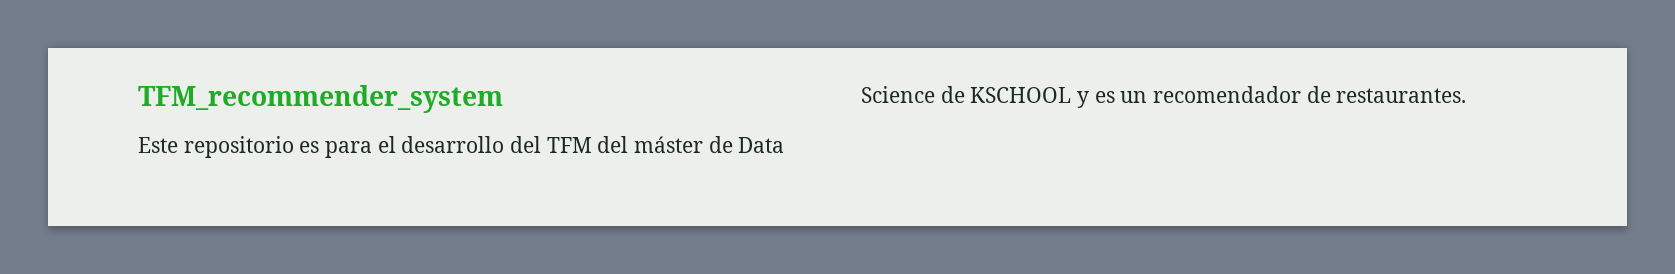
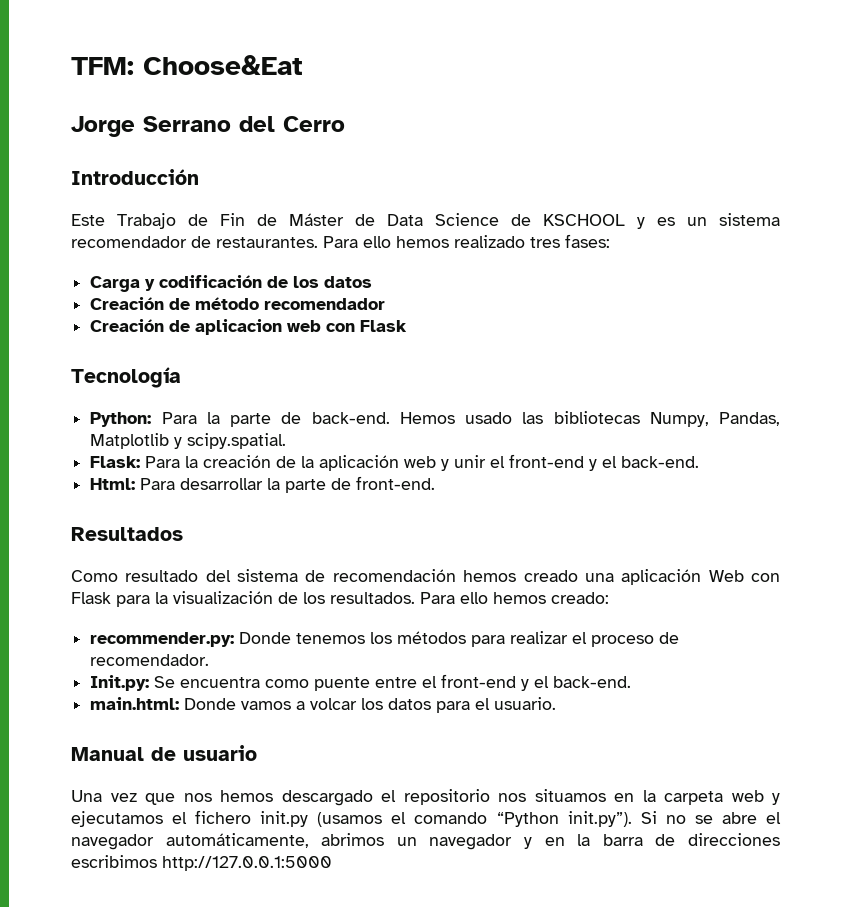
- TFM_recommender_system
- Este repositorio es para el desarrollo del TFM del máster de Data Science de KSCHOOL y es un recomendador de restaurantes.
+ TFM: Choose&Eat
+ Jorge Serrano del Cerro
+ Introducción
+ Este Trabajo de Fin de Máster de Data Science de KSCHOOL y es un sistema recomendador de restaurantes.
+ Para ello hemos realizado tres fases:
+ Carga y codificación de los datos
+ Creación de método recomendador
+ Creación de aplicacion web con Flask
+ Tecnología
+ Python: Para la parte de back-end. Hemos usado las bibliotecas Numpy, Pandas, Matplotlib y scipy.spatial.
+ Flask: Para la creación de la aplicación web y unir el front-end y el back-end.
+ Html: Para desarrollar la parte de front-end.
+ Resultados
+ Como resultado del sistema de recomendación hemos creado una aplicación Web con Flask para la visualización de los resultados. Para ello hemos creado:
+ recommender.py: Donde tenemos los métodos para realizar el proceso de recomendador.
+ Init.py: Se encuentra como puente entre el front-end y el back-end.
+ main.html: Donde vamos a volcar los datos para el usuario.
+ Manual de usuario
+ Una vez que nos hemos descargado el repositorio nos situamos en la carpeta web y ejecutamos el fichero init.py (usamos el comando “Python init.py”). Si no se abre el navegador automáticamente, abrimos un navegador y en la barra de direcciones escribimos http://127.0.0.1:5000

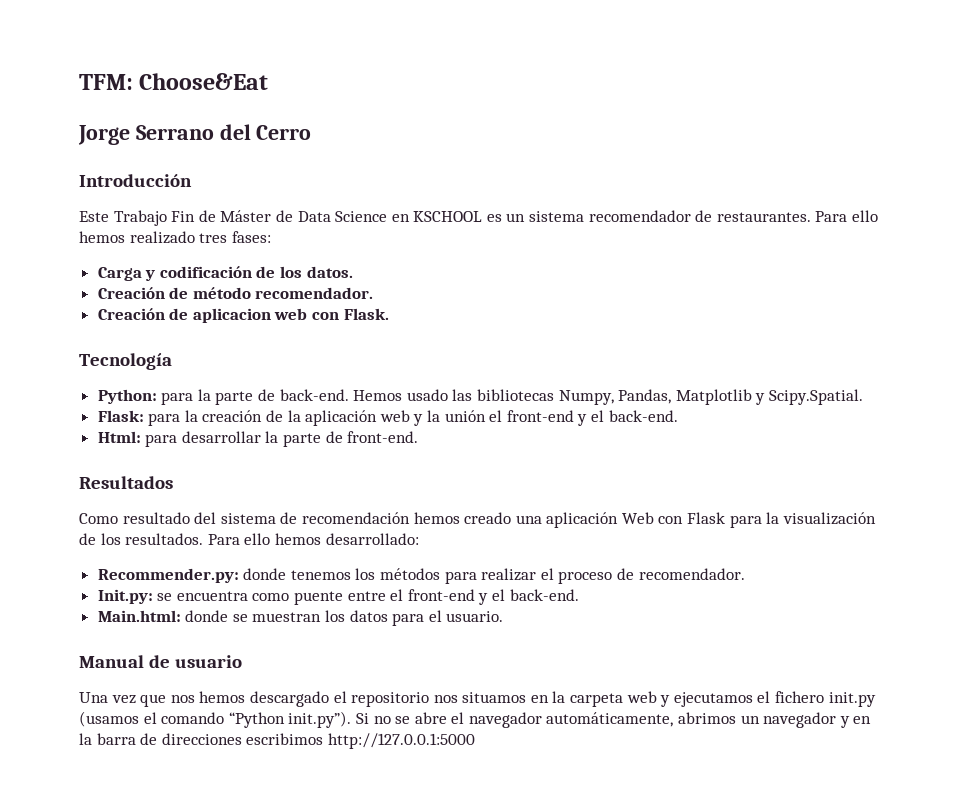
- Este Trabajo de Fin de Máster de Data Science de KSCHOOL y es un sistema recomendador de restaurantes.
+ Este Trabajo Fin de Máster de Data Science en KSCHOOL es un sistema recomendador de restaurantes.
- Carga y codificación de los datos
+ Carga y codificación de los datos.
- Creación de método recomendador
+ Creación de método recomendador.
- Creación de aplicacion web con Flask
+ Creación de aplicacion web con Flask.
- Python: Para la parte de back-end.
+ Python: para la parte de back-end.
- Hemos usado las bibliotecas Numpy, Pandas, Matplotlib y scipy.spatial.
+ Hemos usado las bibliotecas Numpy, Pandas, Matplotlib y Scipy.Spatial.
- Flask: Para la creación de la aplicación web y unir el front-end y el back-end.
+ Flask: para la creación de la aplicación web y la unión el front-end y el back-end.
- Html: Para desarrollar la parte de front-end.
+ Html: para desarrollar la parte de front-end.
- Para ello hemos creado:
- recommender.py: Donde tenemos los métodos para realizar el proceso de recomendador.
+ Para ello hemos desarrollado:
+ Recommender.py: donde tenemos los métodos para realizar el proceso de recomendador.
- Init.py: Se encuentra como puente entre el front-end y el back-end.
+ Init.py: se encuentra como puente entre el front-end y el back-end.
- main.html: Donde vamos a volcar los datos para el usuario.
+ Main.html: donde se muestran los datos para el usuario.

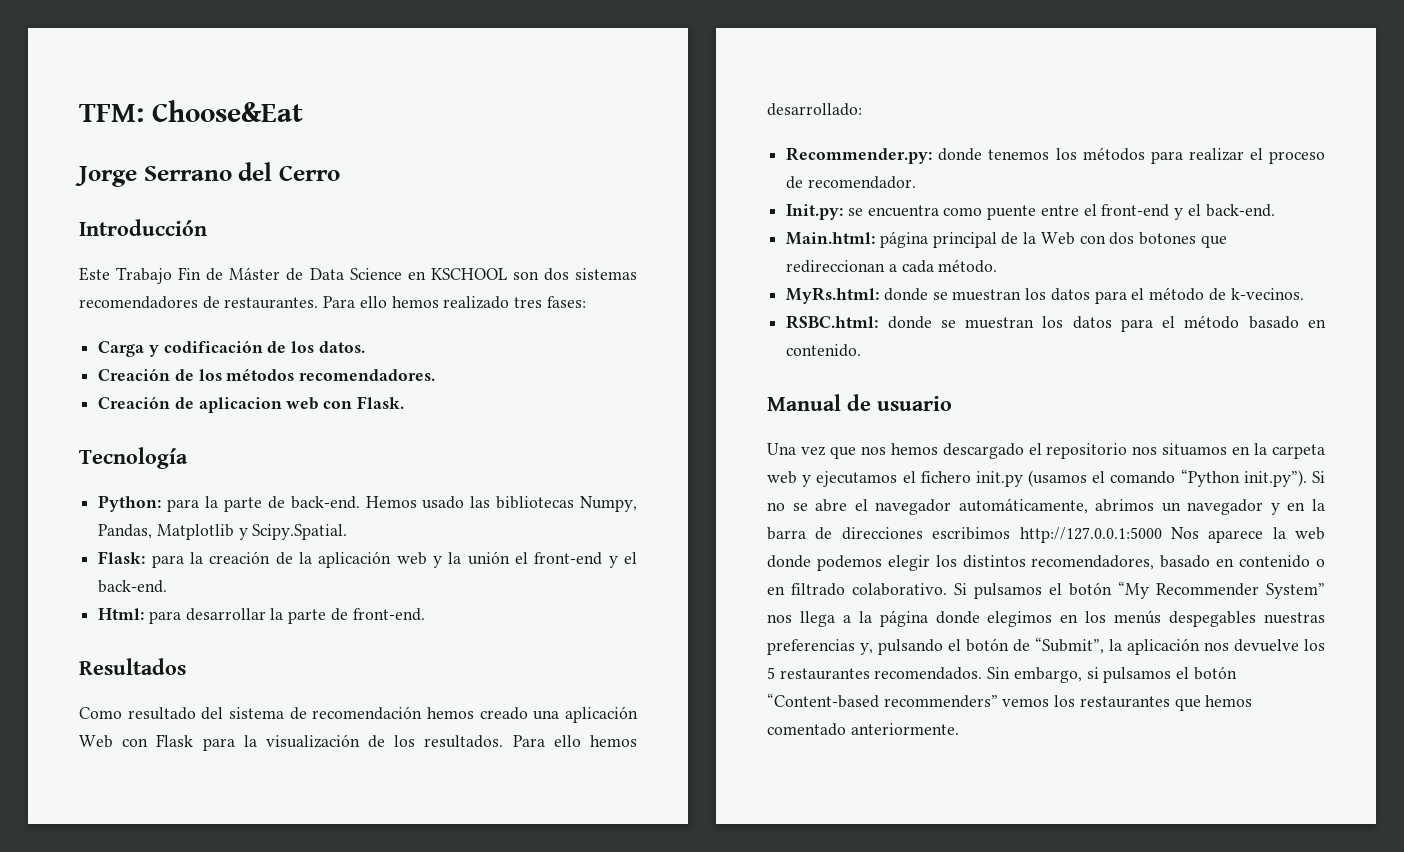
- Este Trabajo Fin de Máster de Data Science en KSCHOOL es un sistema recomendador de restaurantes.
+ Este Trabajo Fin de Máster de Data Science en KSCHOOL son dos sistemas recomendadores de restaurantes.
- Creación de método recomendador.
+ Creación de los métodos recomendadores.
- Main.html: donde se muestran los datos para el usuario.
+ Main.html: página principal de la Web con dos botones que redireccionan a cada método.
+ MyRs.html: donde se muestran los datos para el método de k-vecinos.
+ RSBC.html: donde se muestran los datos para el método basado en contenido.
- Una vez que nos hemos descargado el repositorio nos situamos en la carpeta web y ejecutamos el fichero init.py (usamos el comando “Python init.py”). Si no se abre el navegador automáticamente, abrimos un navegador y en la barra de direcciones escribimos http://127.0.0.1:5000
+ Una vez que nos hemos descargado el repositorio nos situamos en la carpeta web y ejecutamos el fichero init.py (usamos el comando “Python init.py”). Si no se abre el navegador automáticamente, abrimos un navegador y en la barra de direcciones escribimos http://127.0.0.1:5000 Nos aparece la web donde podemos elegir los distintos recomendadores, basado en contenido o en filtrado colaborativo. Si pulsamos el botón “My Recommender System” nos llega a la página donde elegimos en los menús despegables nuestras preferencias y, pulsando el botón de “Submit”, la aplicación nos devuelve los 5 restaurantes recomendados. Sin embargo, si pulsamos el botón “Content-based recommenders” vemos los restaurantes que hemos comentado anteriormente.

